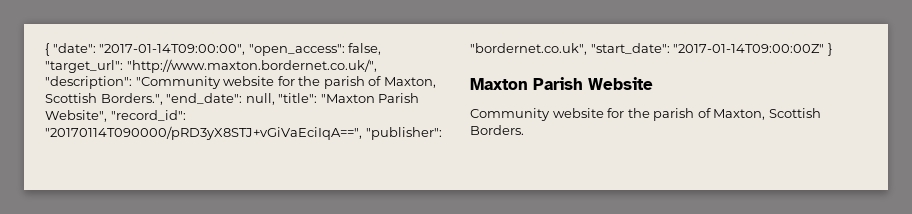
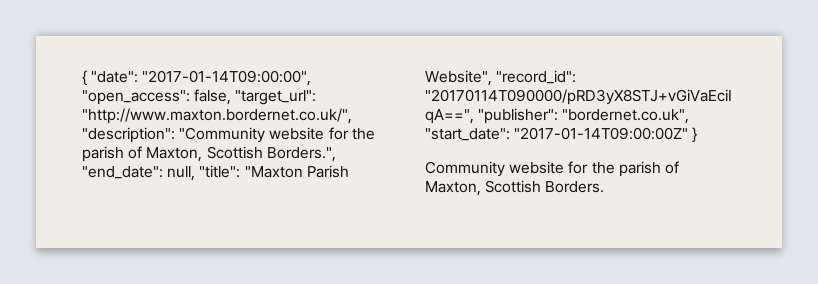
- Maxton Parish Website

